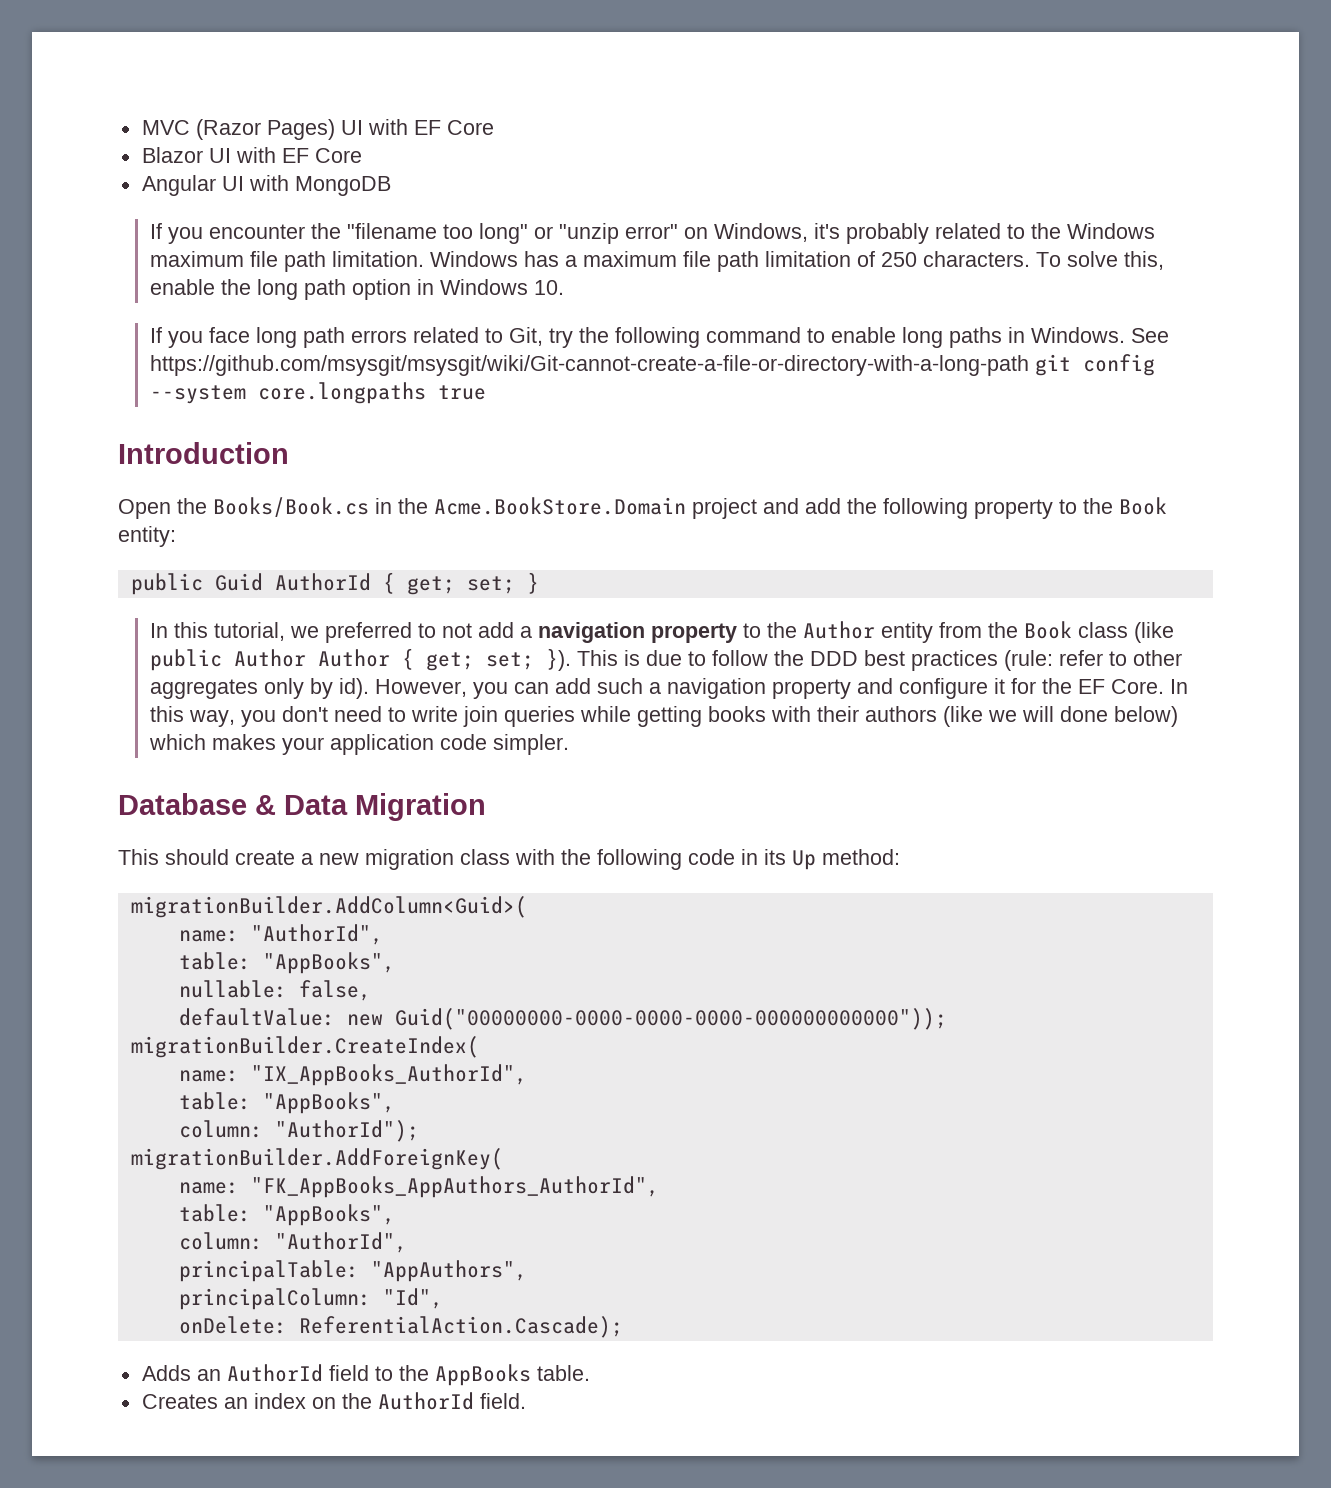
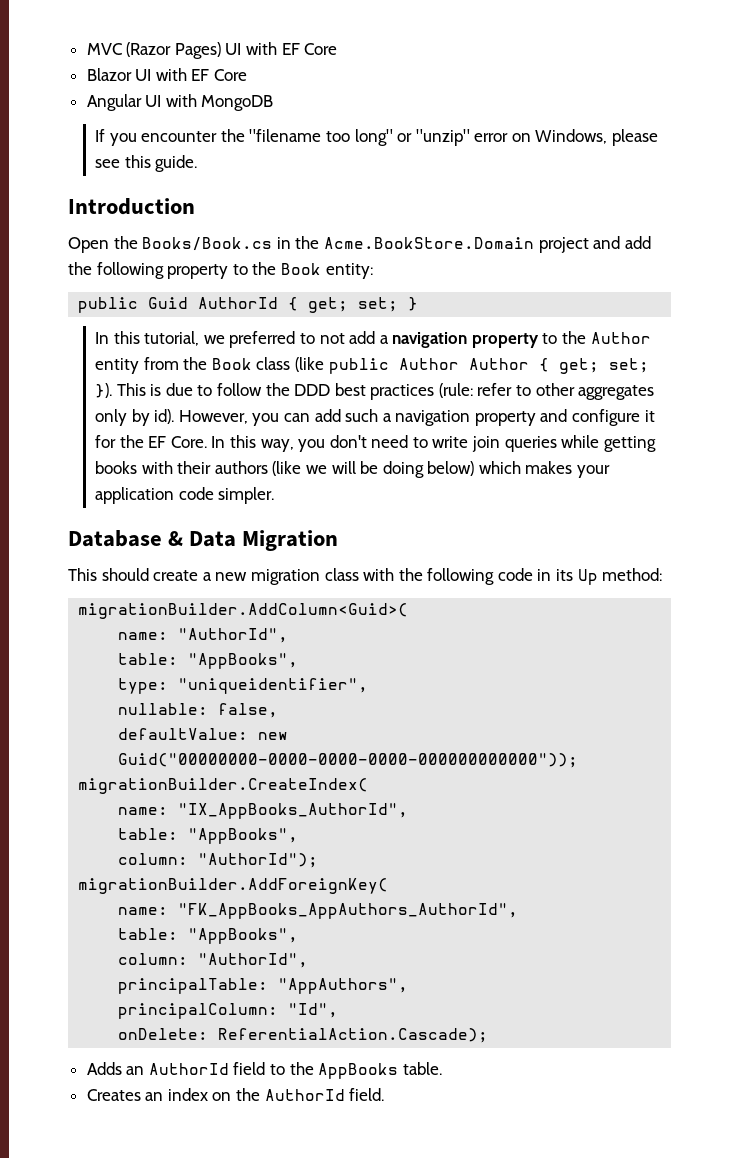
- If you encounter the "filename too long" or "unzip error" on Windows, it's probably related to the Windows maximum file path limitation. Windows has a maximum file path limitation of 250 characters. To solve this, enable the long path option in Windows 10.
- If you face long path errors related to Git, try the following command to enable long paths in Windows. See https://github.com/msysgit/msysgit/wiki/Git-cannot-create-a-file-or-directory-with-a-long-path git config --system core.longpaths true
+ If you encounter the "filename too long" or "unzip" error on Windows, please see this guide.
- In this way, you don't need to write join queries while getting books with their authors (like we will done below) which makes your application code simpler.
+ In this way, you don't need to write join queries while getting books with their authors (like we will be doing below) which makes your application code simpler.
+ type: "uniqueidentifier",

